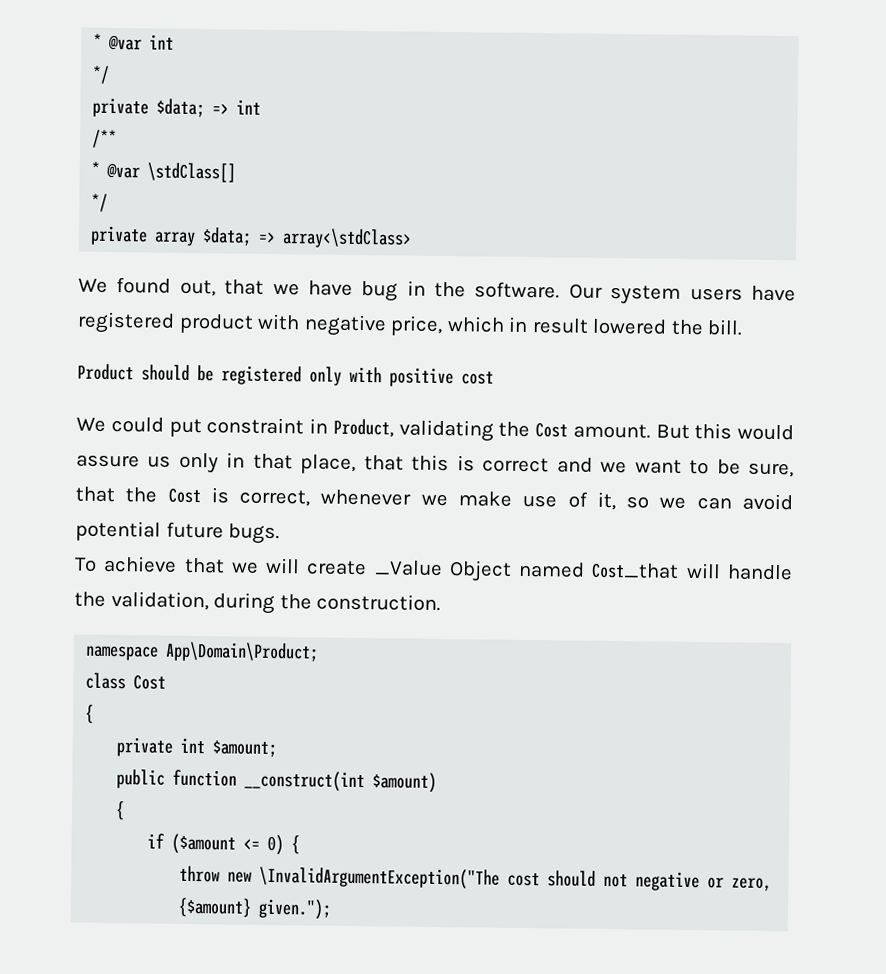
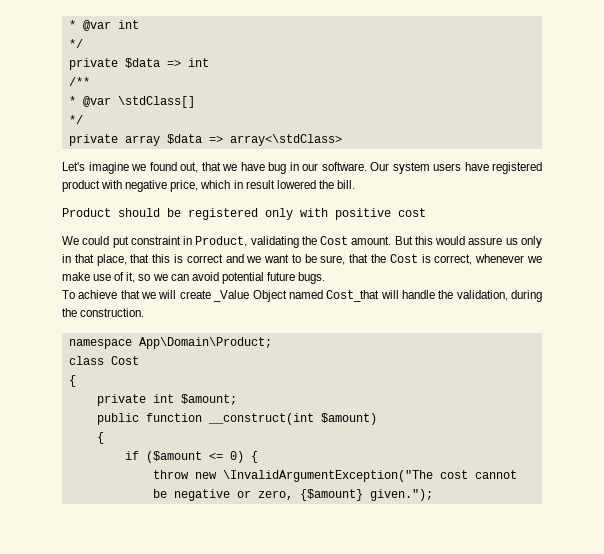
- private $data; => int
+ private $data => int
- private array $data; => array<\stdClass>
+ private array $data => array<\stdClass>
- We found out, that we have bug in the software.
+ Let's imagine we found out, that we have bug in our software.
- throw new \InvalidArgumentException("The cost should not negative or zero, {$amount} given.");
+ throw new \InvalidArgumentException("The cost cannot be negative or zero, {$amount} given.");

